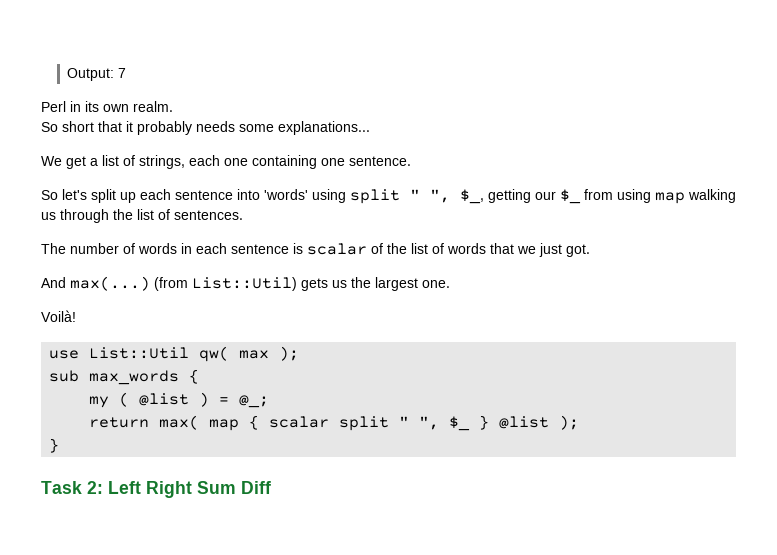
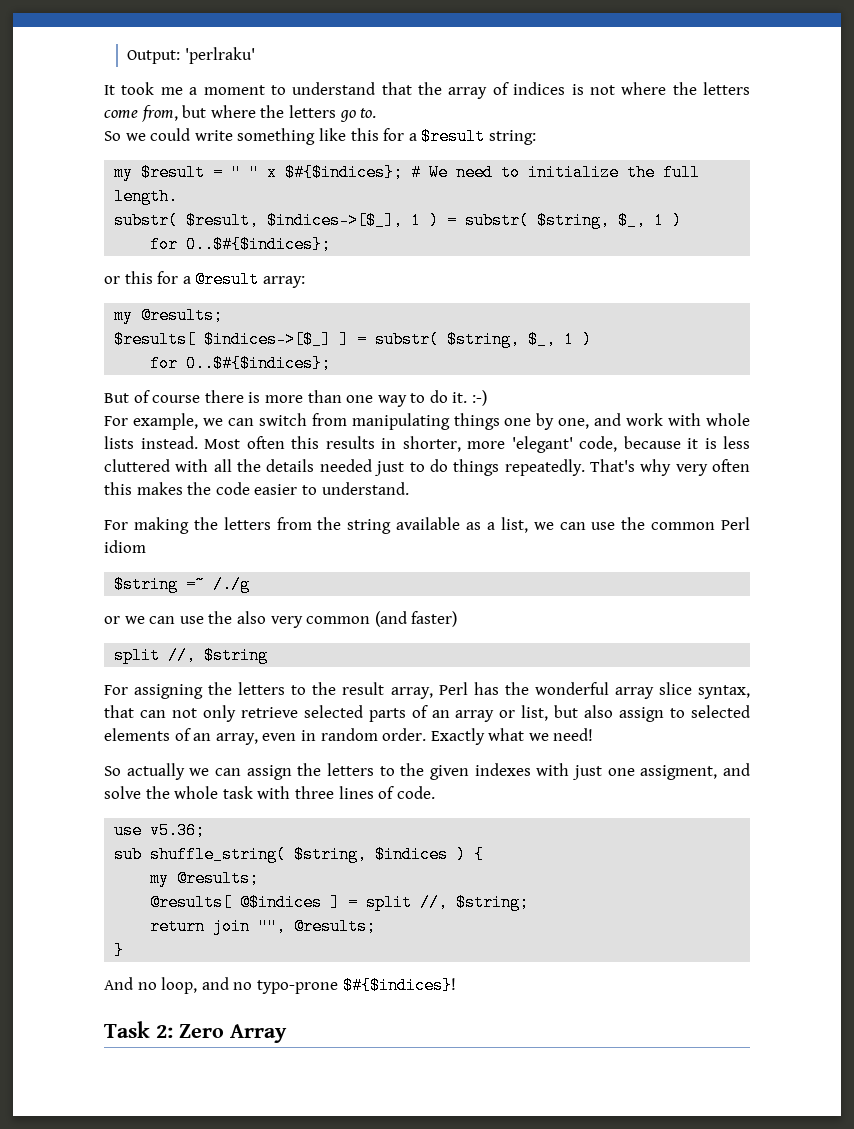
- Output: 7
- Perl in its own realm.
- So short that it probably needs some explanations...
- We get a list of strings, each one containing one sentence.
- So let's split up each sentence into 'words' using split " ", $_, getting our $_ from using map walking us through the list of sentences.
- The number of words in each sentence is scalar of the list of words that we just got.
- And max(...) (from List::Util) gets us the largest one.
- Voilà!
- use List::Util qw( max );
- sub max_words {
- my ( @list ) = @_;
- return max( map { scalar split " ", $_ } @list );
+ Output: 'perlraku'
+ It took me a moment to understand that the array of indices is not where the letters come from, but where the letters go to.
+ So we could write something like this for a $result string:
+ my $result = " " x $#{$indices}; # We need to initialize the full length.
+ substr( $result, $indices->[$_], 1 ) = substr( $string, $_, 1 )
+ for 0..$#{$indices};
+ or this for a @result array:
+ my @results;
+ $results[ $indices->[$_] ] = substr( $string, $_, 1 )
+ for 0..$#{$indices};
+ But of course there is more than one way to do it. :-)
+ For example, we can switch from manipulating things one by one, and work with whole lists instead. Most often this results in shorter, more 'elegant' code, because it is less cluttered with all the details needed just to do things repeatedly. That's why very often this makes the code easier to understand.
+ For making the letters from the string available as a list, we can use the common Perl idiom
+ $string =~ /./g
+ or we can use the also very common (and faster)
+ split //, $string
+ For assigning the letters to the result array, Perl has the wonderful array slice syntax, that can not only retrieve selected parts of an array or list, but also assign to selected elements of an array, even in random order. Exactly what we need!
+ So actually we can assign the letters to the given indexes with just one assigment, and solve the whole task with three lines of code.
+ use v5.36;
+ sub shuffle_string( $string, $indices ) {
+ my @results;
+ @results[ @$indices ] = split //, $string;
+ return join "", @results;
  }
- Task 2: Left Right Sum Diff
+ And no loop, and no typo-prone $#{$indices}!
+ Task 2: Zero Array

